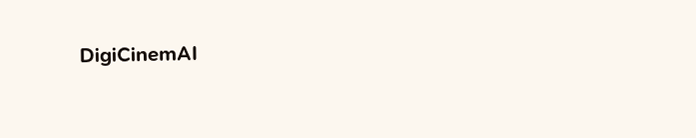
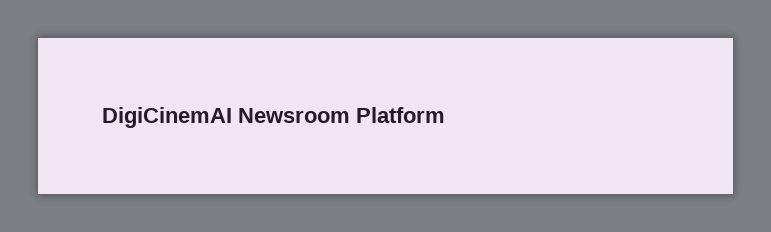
- DigiCinemAI
+ DigiCinemAI Newsroom Platform

